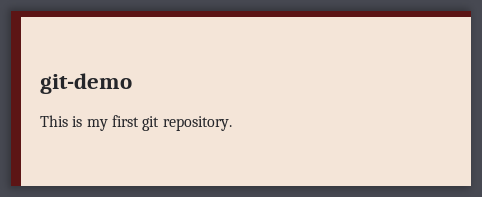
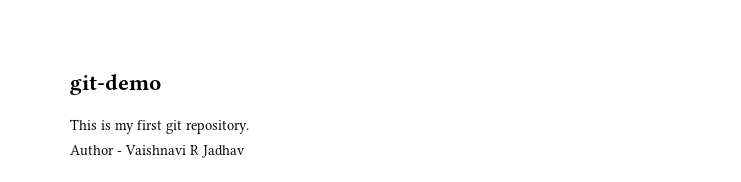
+ Author - Vaishnavi R Jadhav

